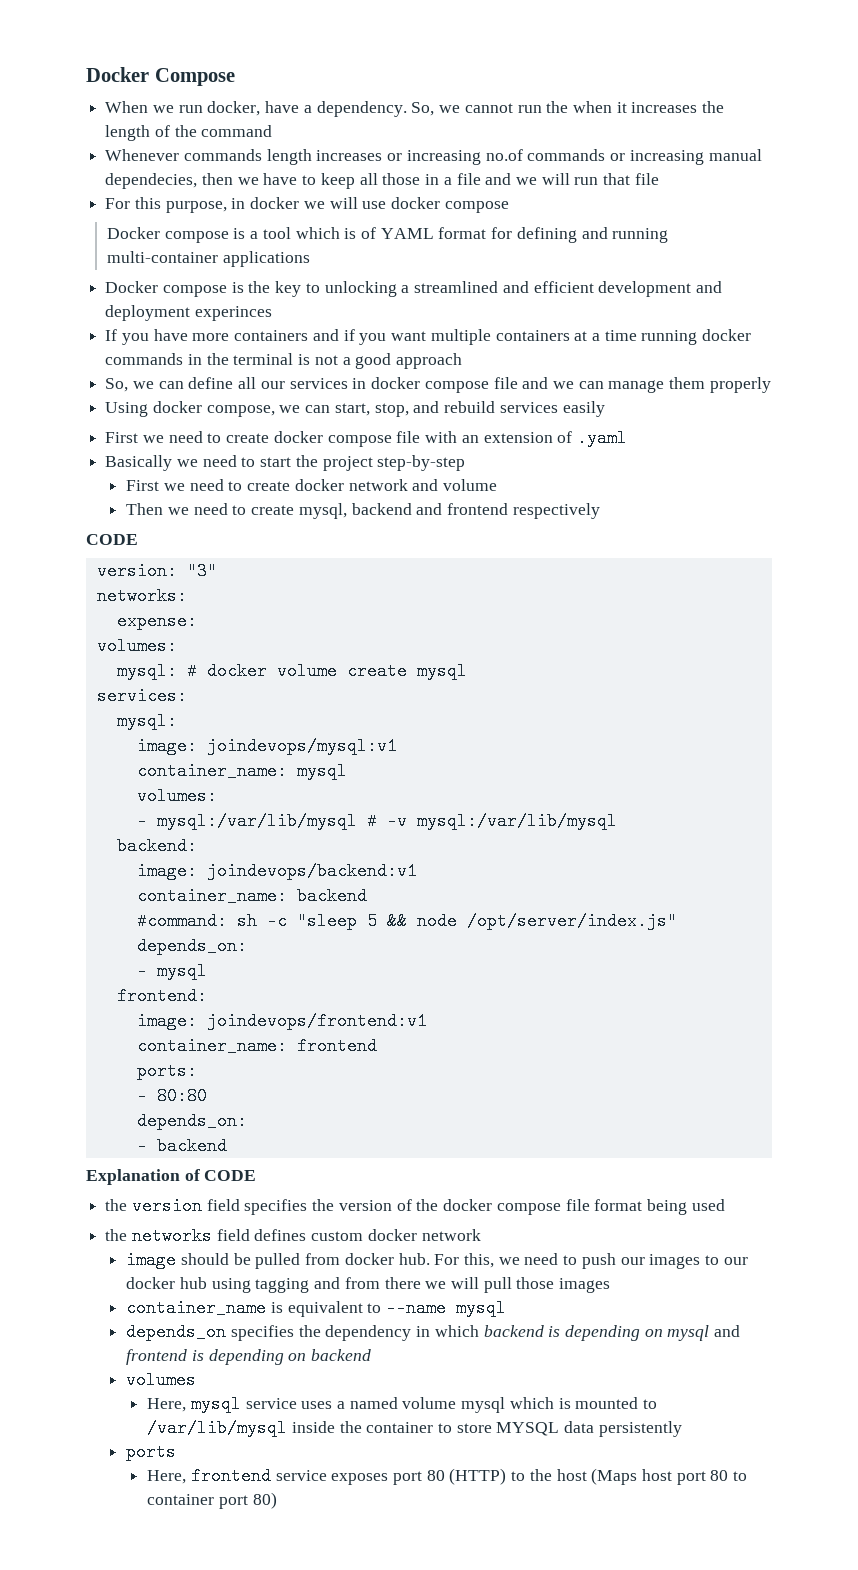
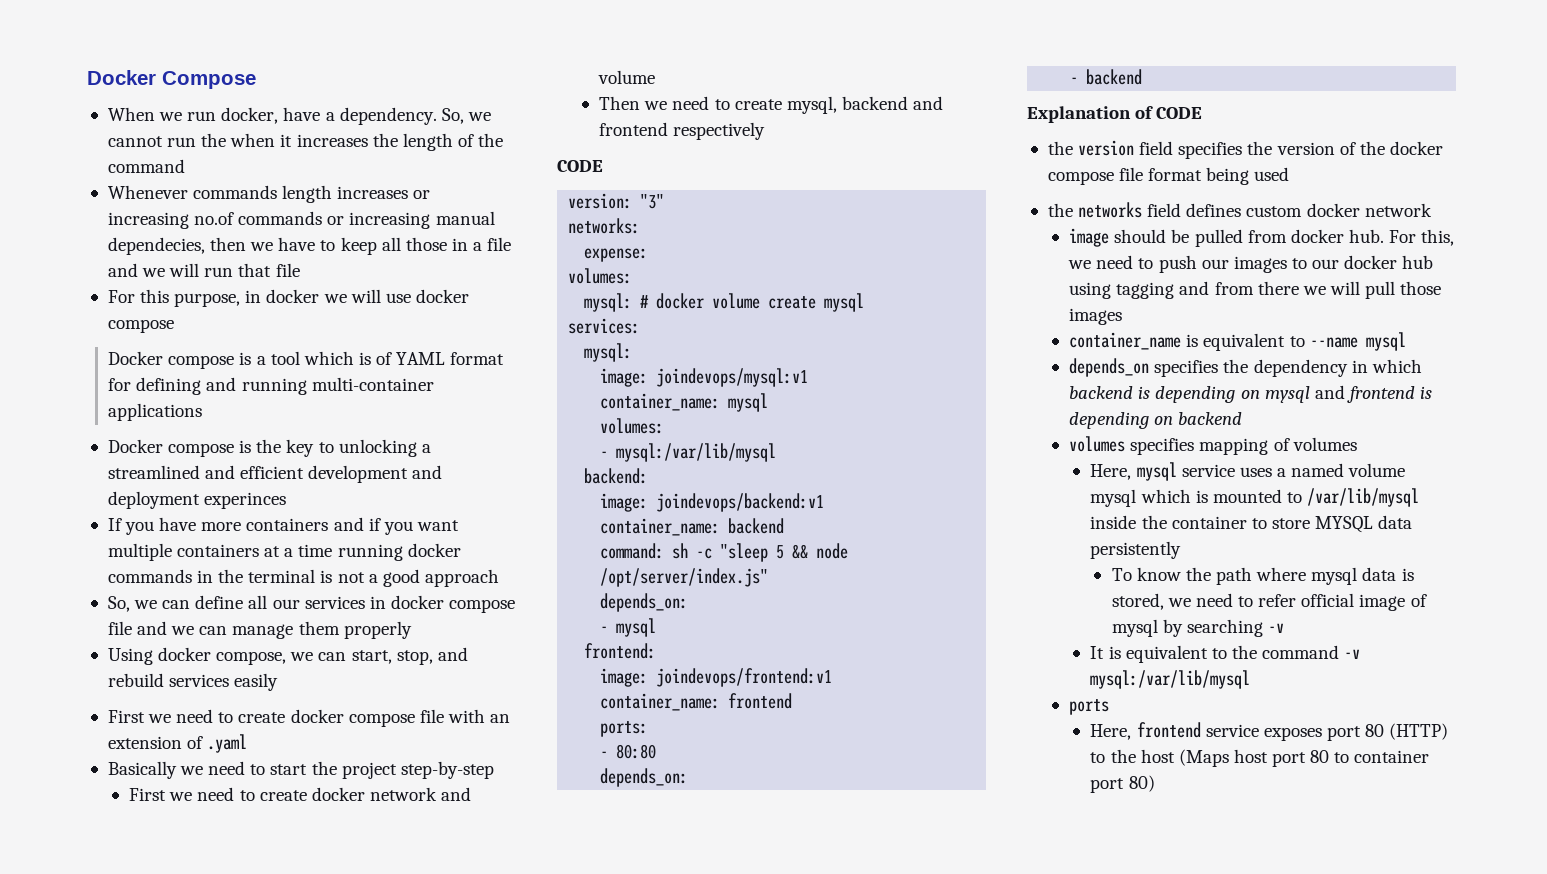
- - mysql:/var/lib/mysql # -v mysql:/var/lib/mysql
+ - mysql:/var/lib/mysql
- #command: sh -c "sleep 5 && node /opt/server/index.js"
+ command: sh -c "sleep 5 && node /opt/server/index.js"
- volumes
+ volumes specifies mapping of volumes
+ To know the path where mysql data is stored, we need to refer official image of mysql by searching -v
+ It is equivalent to the command -v mysql:/var/lib/mysql

